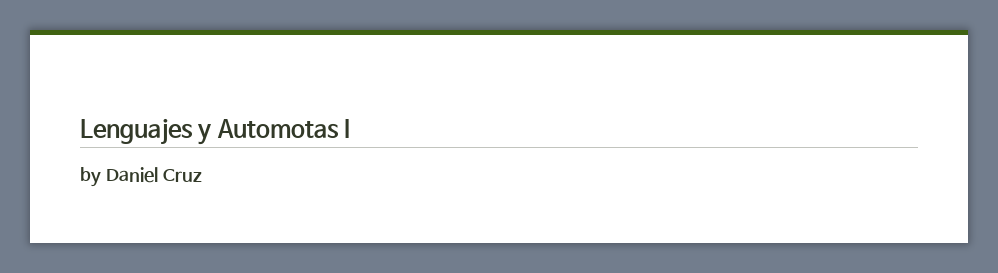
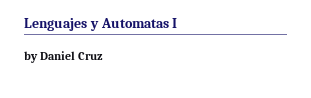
- Lenguajes y Automotas I
+ Lenguajes y Automatas I

